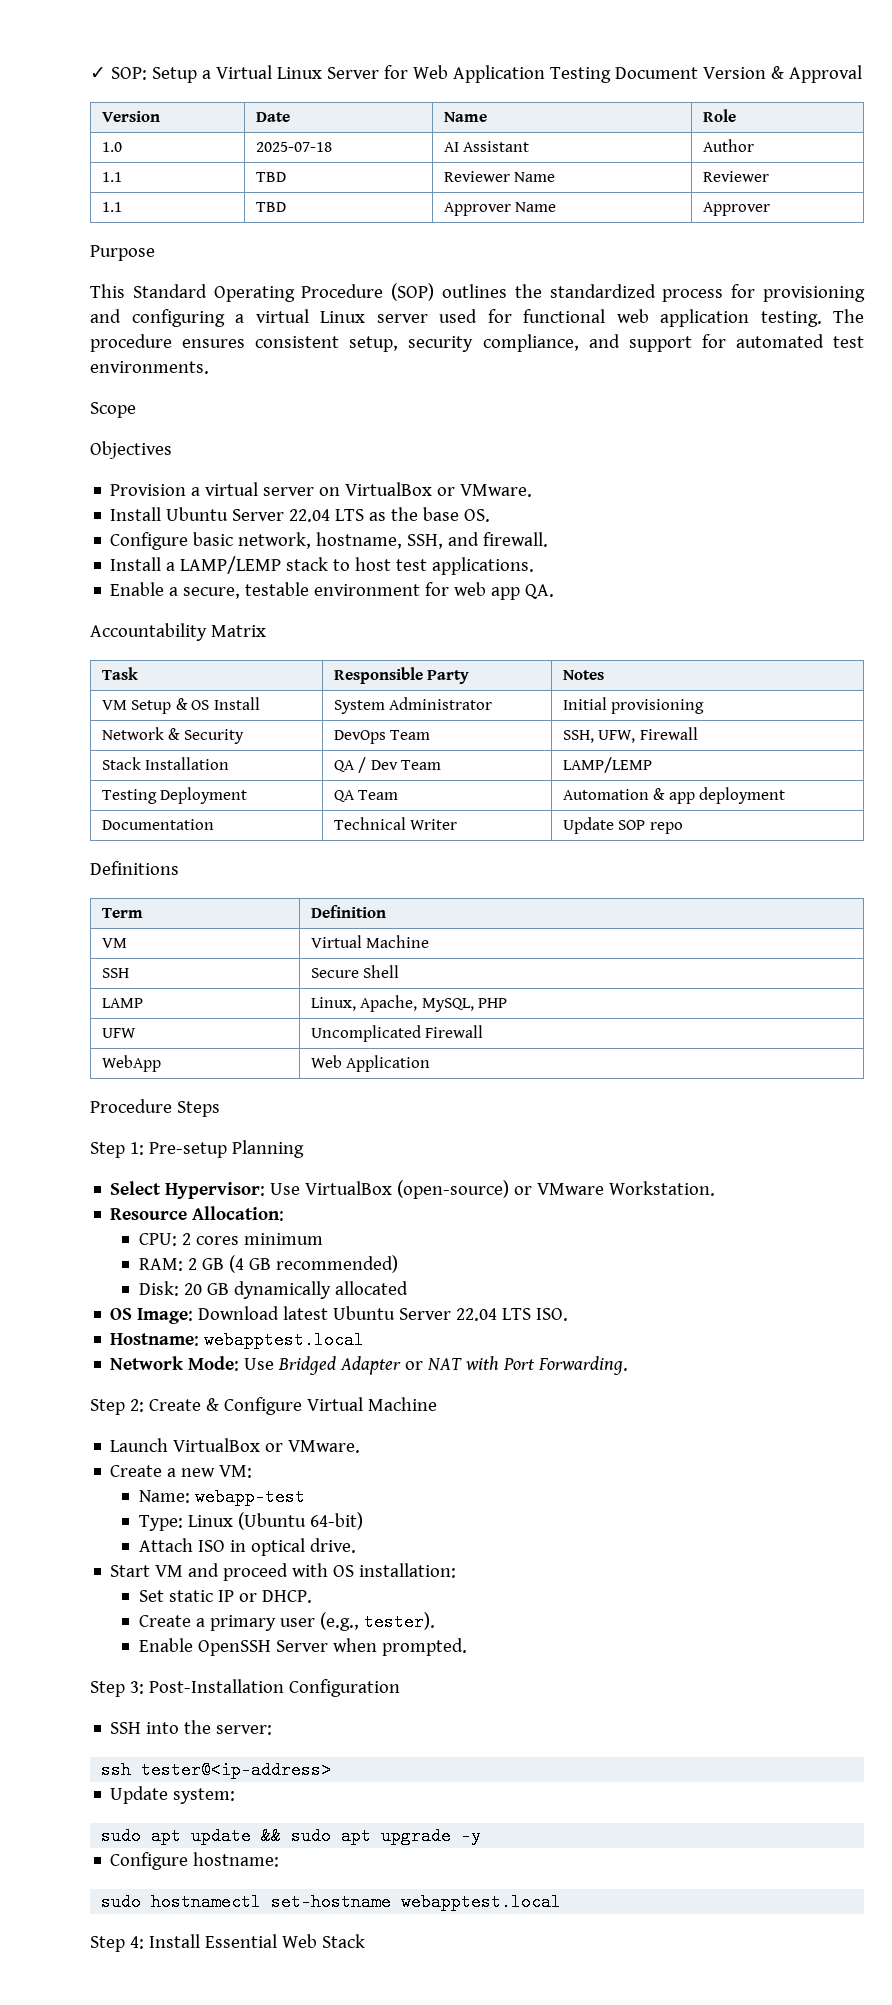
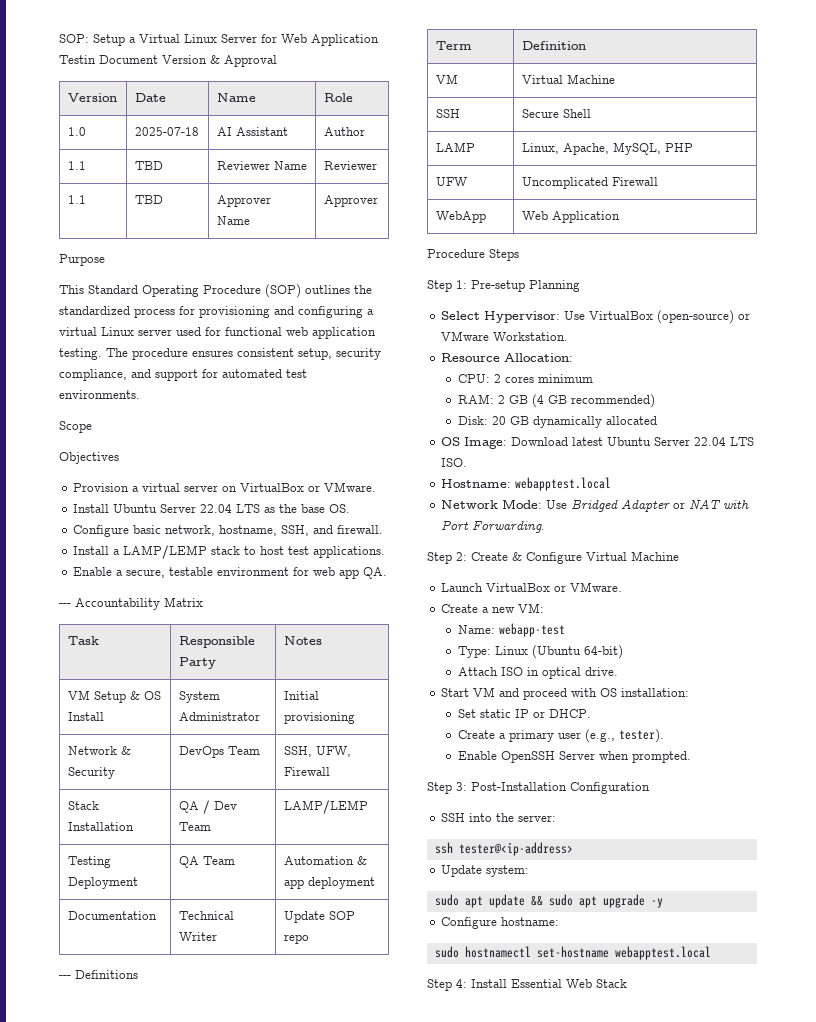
- ✓ SOP: Setup a Virtual Linux Server for Web Application Testing Document Version & Approval
+ SOP: Setup a Virtual Linux Server for Web Application Testin Document Version & Approval
- Accountability Matrix
+ --- Accountability Matrix
- Definitions
+ --- Definitions

